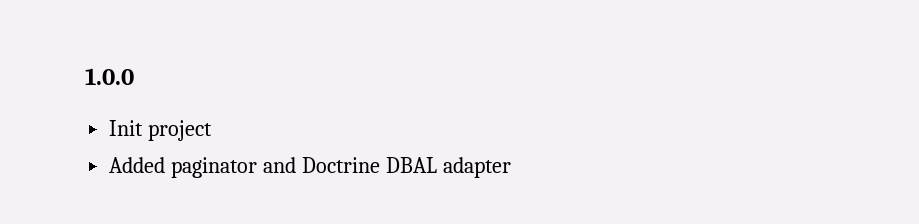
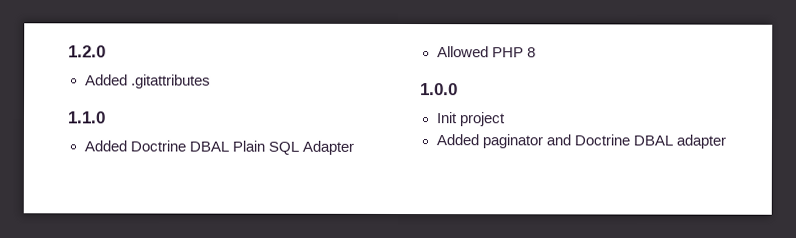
+ 1.2.0
+ Added .gitattributes
+ 1.1.0
+ Added Doctrine DBAL Plain SQL Adapter
+ Allowed PHP 8

